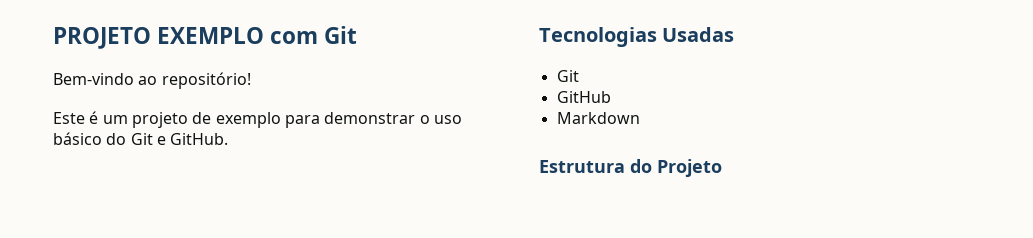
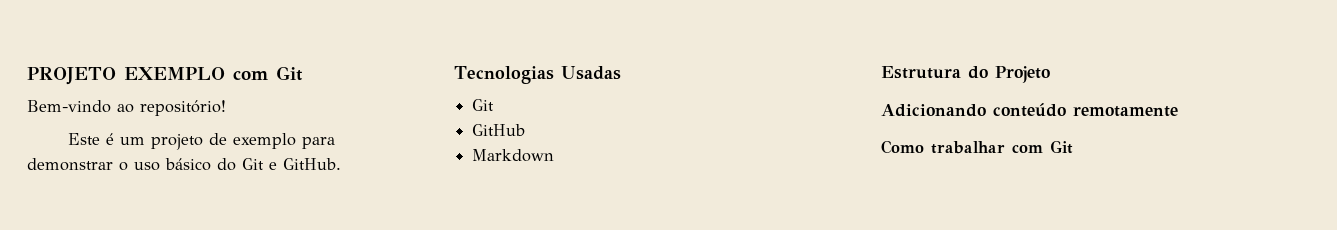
+ Adicionando conteúdo remotamente
+ Como trabalhar com Git

